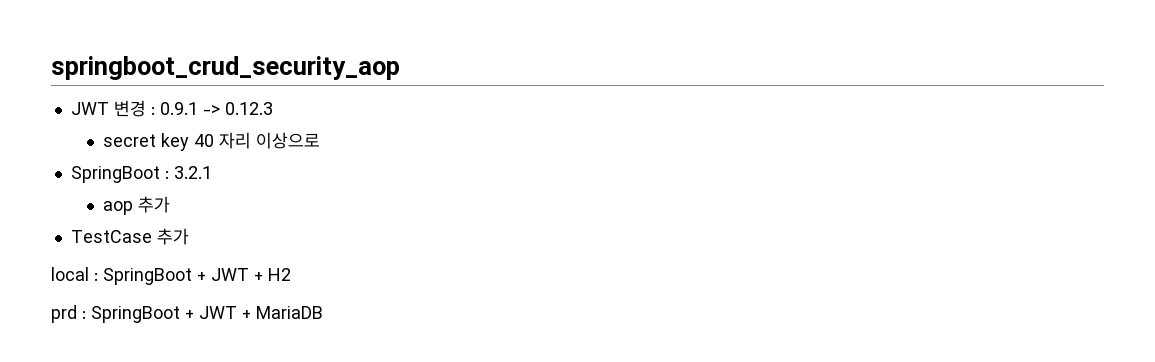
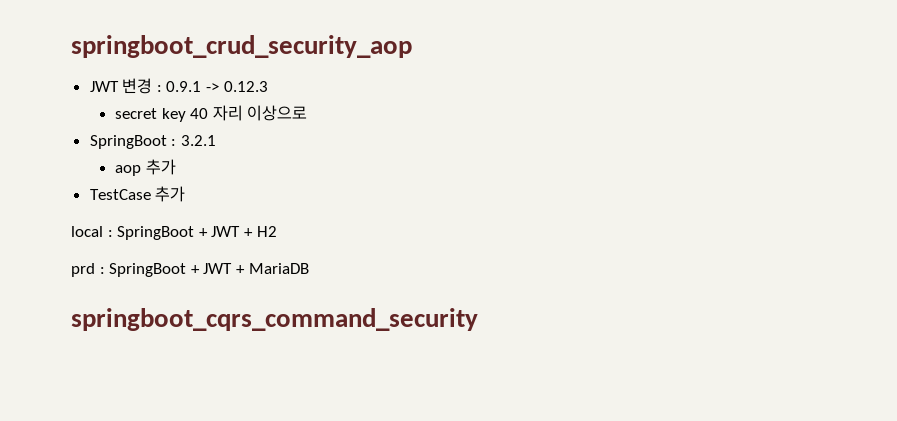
+ springboot_cqrs_command_security

